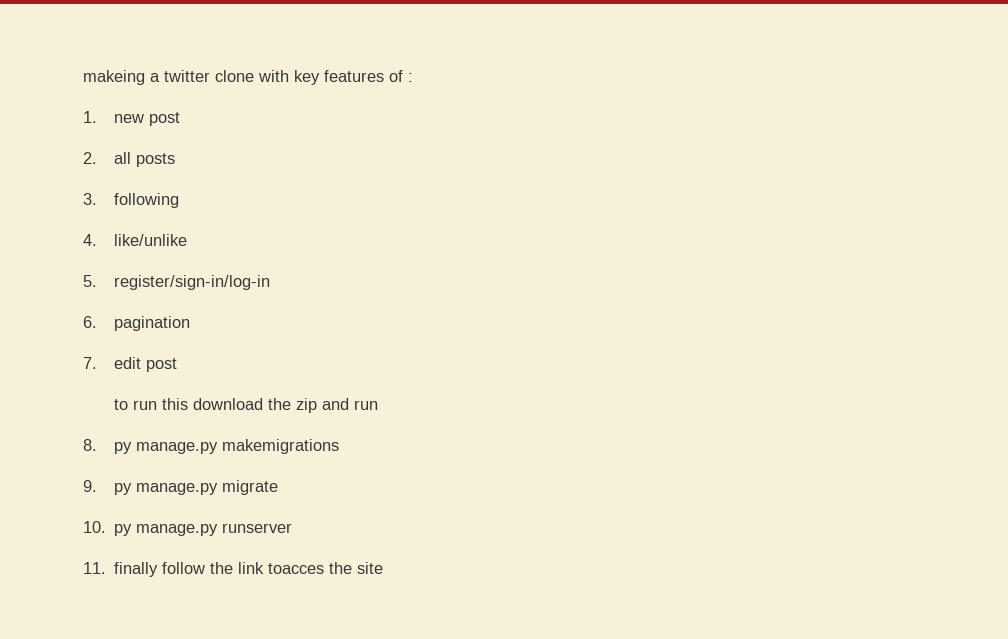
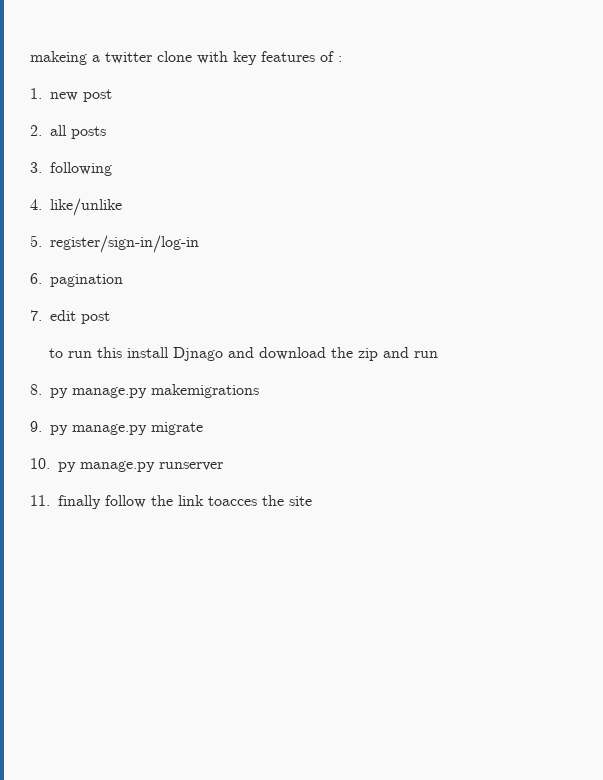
- to run this download the zip and run
+ to run this install Djnago and download the zip and run

